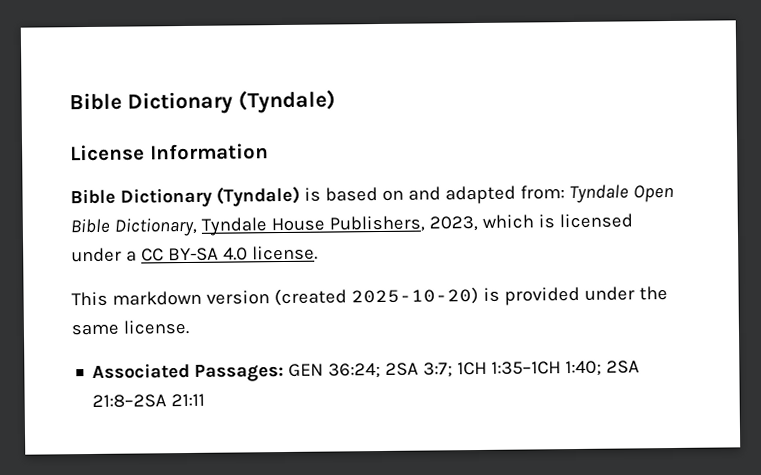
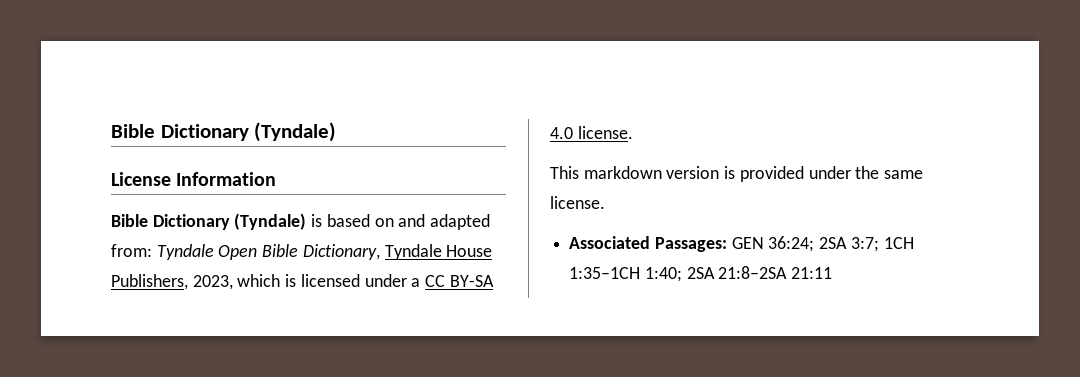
- This markdown version (created 2025-10-20) is provided under the same license.
+ This markdown version is provided under the same license.

